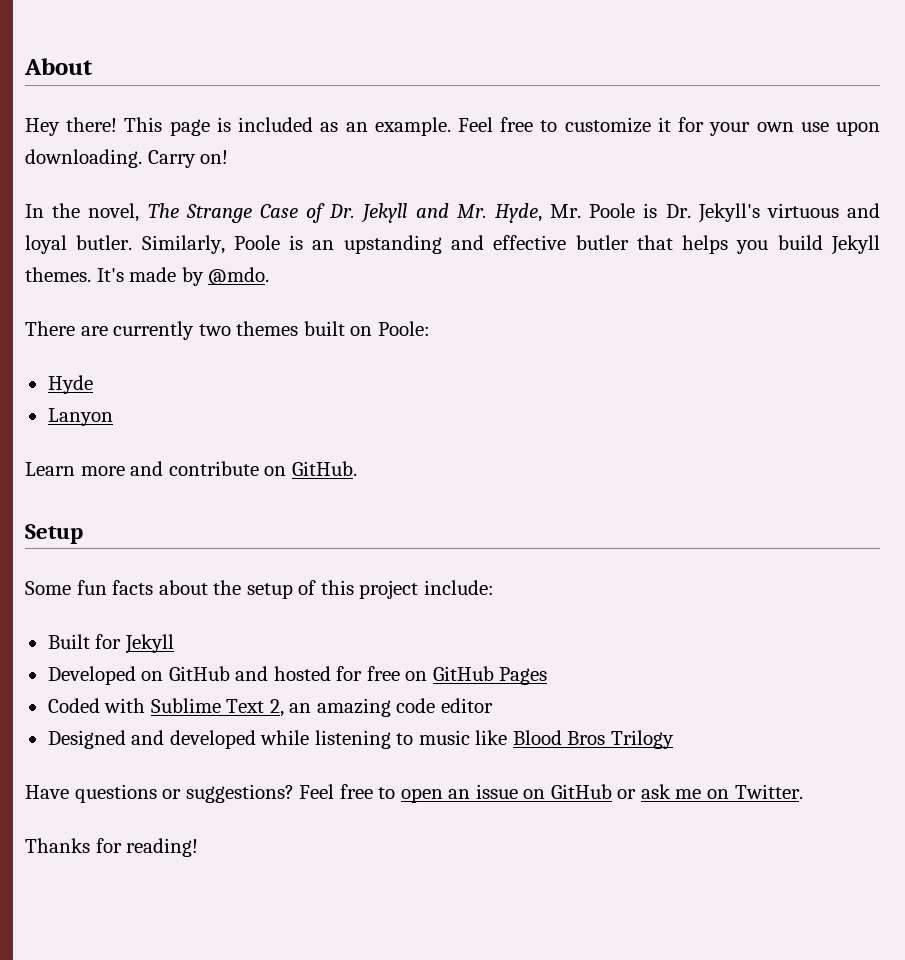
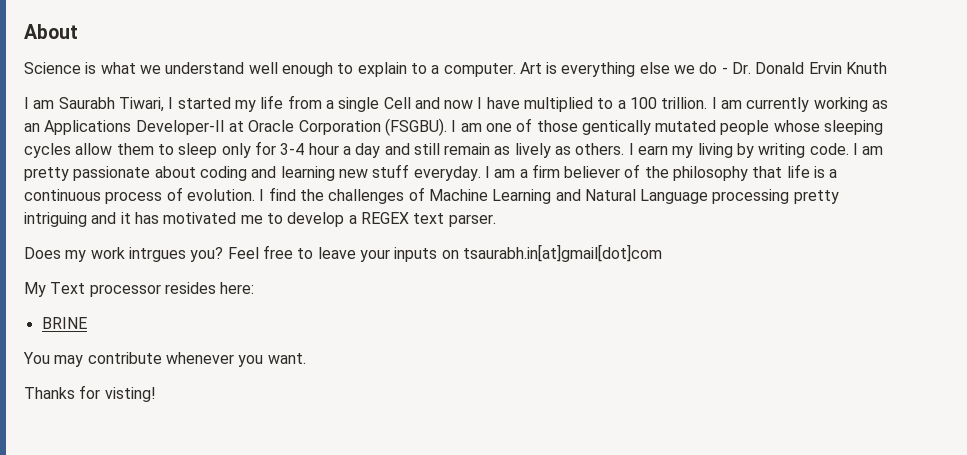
- Hey there! This page is included as an example. Feel free to customize it for your own use upon downloading. Carry on!
- In the novel, The Strange Case of Dr. Jekyll and Mr. Hyde, Mr. Poole is Dr. Jekyll's virtuous and loyal butler. Similarly, Poole is an upstanding and effective butler that helps you build Jekyll themes. It's made by @mdo.
- There are currently two themes built on Poole:
- Hyde
- Lanyon
- Learn more and contribute on GitHub.
- Setup
- Some fun facts about the setup of this project include:
- Built for Jekyll
- Developed on GitHub and hosted for free on GitHub Pages
- Coded with Sublime Text 2, an amazing code editor
- Designed and developed while listening to music like Blood Bros Trilogy
- Have questions or suggestions? Feel free to open an issue on GitHub or ask me on Twitter.
+ Science is what we understand well enough to explain to a computer. Art is everything else we do - Dr. Donald Ervin Knuth
+ I am Saurabh Tiwari, I started my life from a single Cell and now I have multiplied to a 100 trillion. I am currently working as an Applications Developer-II at Oracle Corporation (FSGBU). I am one of those gentically mutated people whose sleeping cycles allow them to sleep only for 3-4 hour a day and still remain as lively as others. I earn my living by writing code. I am pretty passionate about coding and learning new stuff everyday. I am a firm believer of the philosophy that life is a continuous process of evolution. I find the challenges of Machine Learning and Natural Language processing pretty intriguing and it has motivated me to develop a REGEX text parser.
+ Does my work intrgues you? Feel free to leave your inputs on tsaurabh.in[at]gmail[dot]com
+ My Text processor resides here:
+ BRINE
+ You may contribute whenever you want.
- Thanks for reading!
+ Thanks for visting!

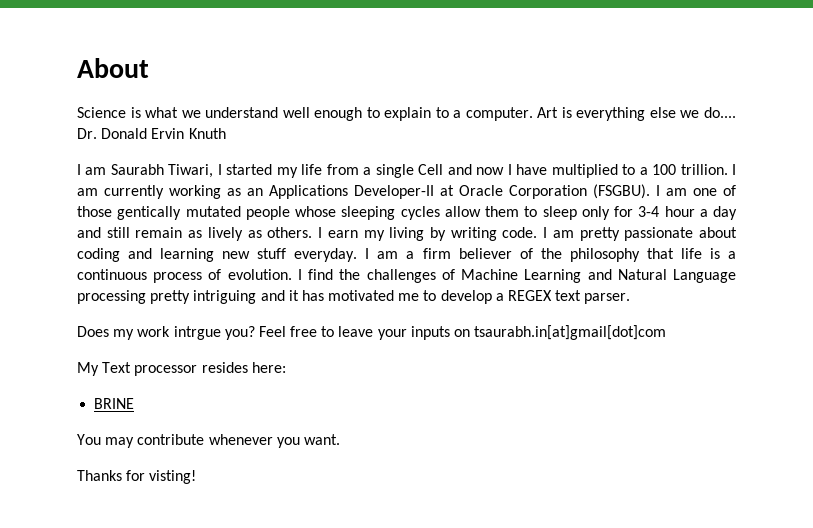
- Art is everything else we do - Dr. Donald Ervin Knuth
+ Art is everything else we do.... Dr. Donald Ervin Knuth
- Does my work intrgues you?
+ Does my work intrgue you?

